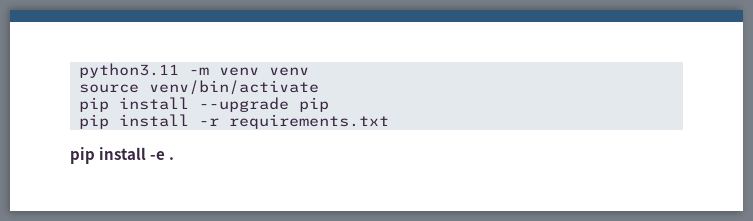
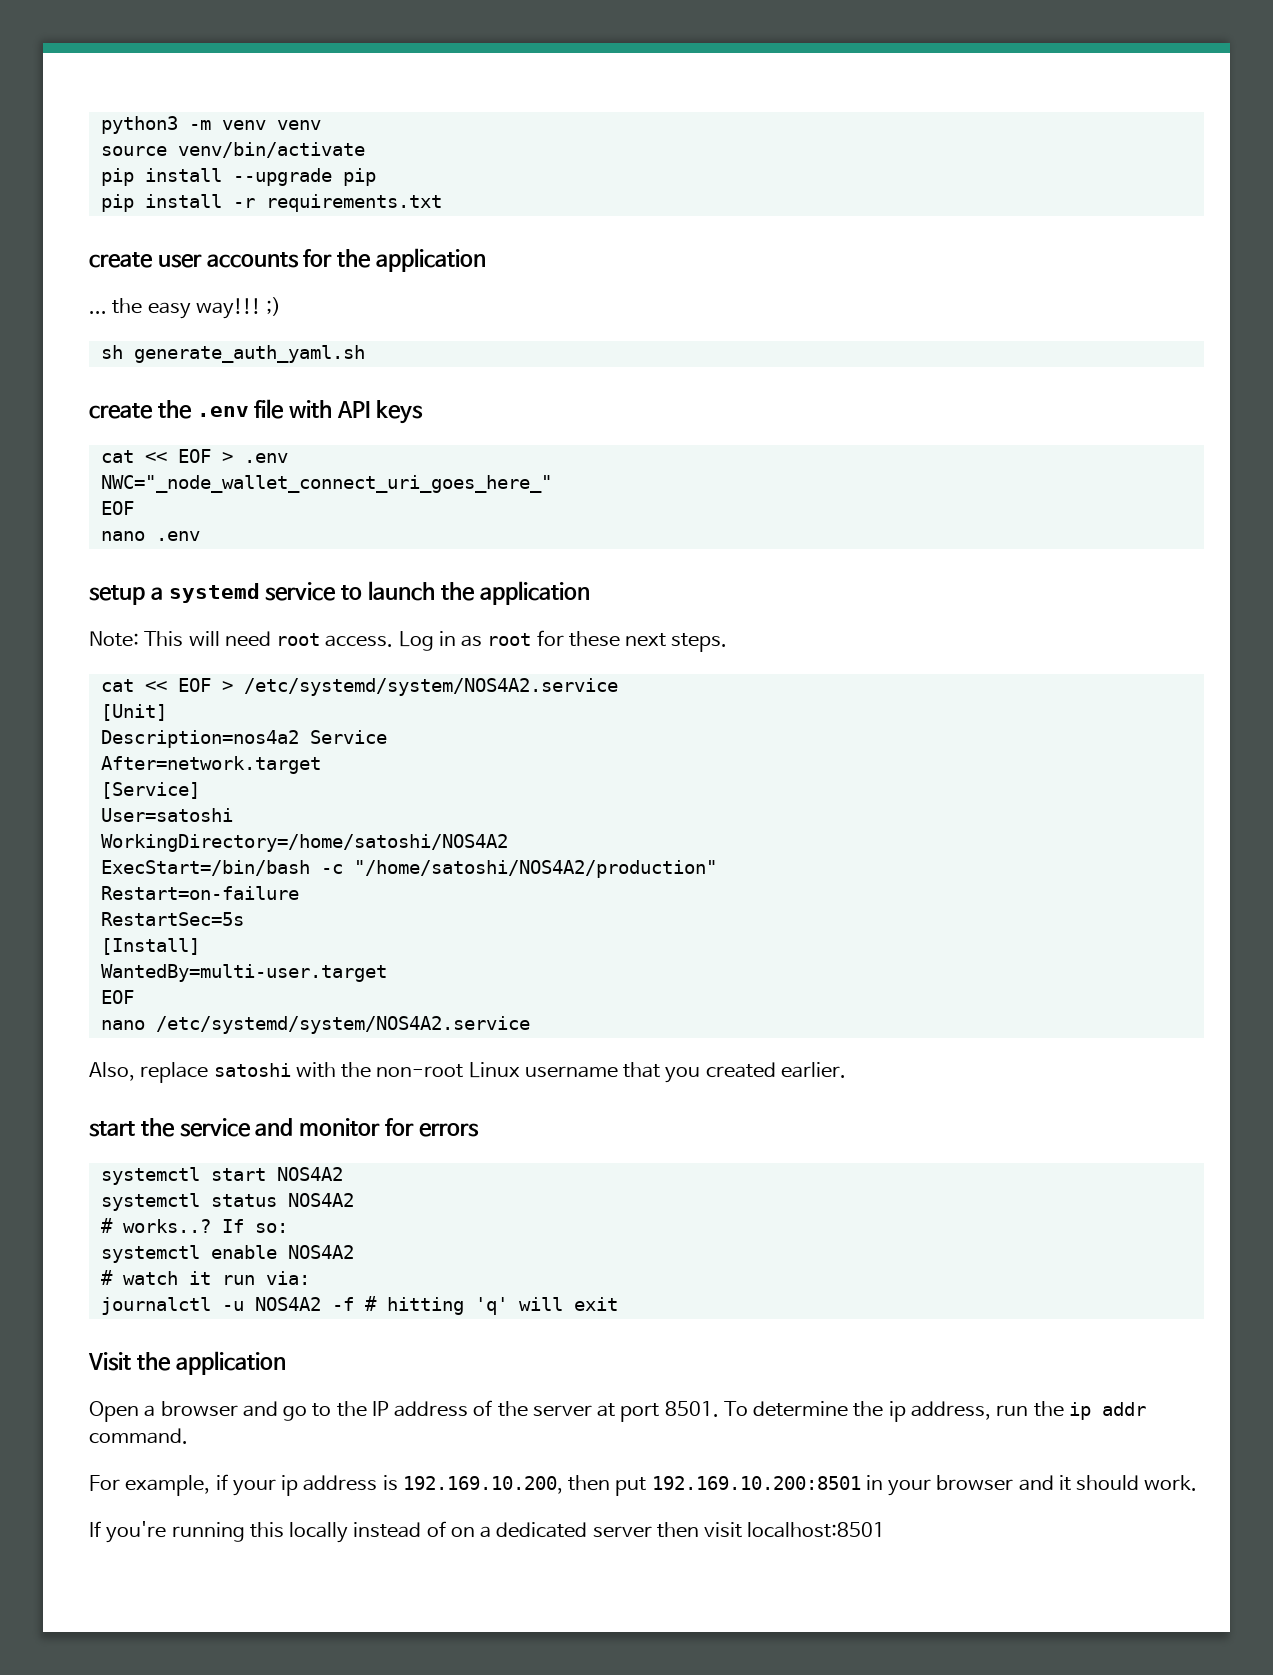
- python3.11 -m venv venv
+ python3 -m venv venv
- pip install -e .
+ create user accounts for the application
+ ... the easy way!!! ;)
+ sh generate_auth_yaml.sh
+ create the .env file with API keys
+ cat << EOF > .env
+ NWC="_node_wallet_connect_uri_goes_here_"
+ EOF
+ nano .env
+ setup a systemd service to launch the application
+ Note: This will need root access. Log in as root for these next steps.
+ cat << EOF > /etc/systemd/system/NOS4A2.service
+ [Unit]
+ Description=nos4a2 Service
+ After=network.target
+ [Service]
+ User=satoshi
+ WorkingDirectory=/home/satoshi/NOS4A2
+ ExecStart=/bin/bash -c "/home/satoshi/NOS4A2/production"
+ Restart=on-failure
+ RestartSec=5s
+ [Install]
+ WantedBy=multi-user.target
+ EOF
+ nano /etc/systemd/system/NOS4A2.service
+ Also, replace satoshi with the non-root Linux username that you created earlier.
+ start the service and monitor for errors
+ systemctl start NOS4A2
+ systemctl status NOS4A2
+ # works..? If so:
+ systemctl enable NOS4A2
+ # watch it run via:
+ journalctl -u NOS4A2 -f # hitting 'q' will exit
+ Visit the application
+ Open a browser and go to the IP address of the server at port 8501. To determine the ip address, run the ip addr command.
+ For example, if your ip address is 192.169.10.200, then put 192.169.10.200:8501 in your browser and it should work.
+ If you're running this locally instead of on a dedicated server then visit localhost:8501

